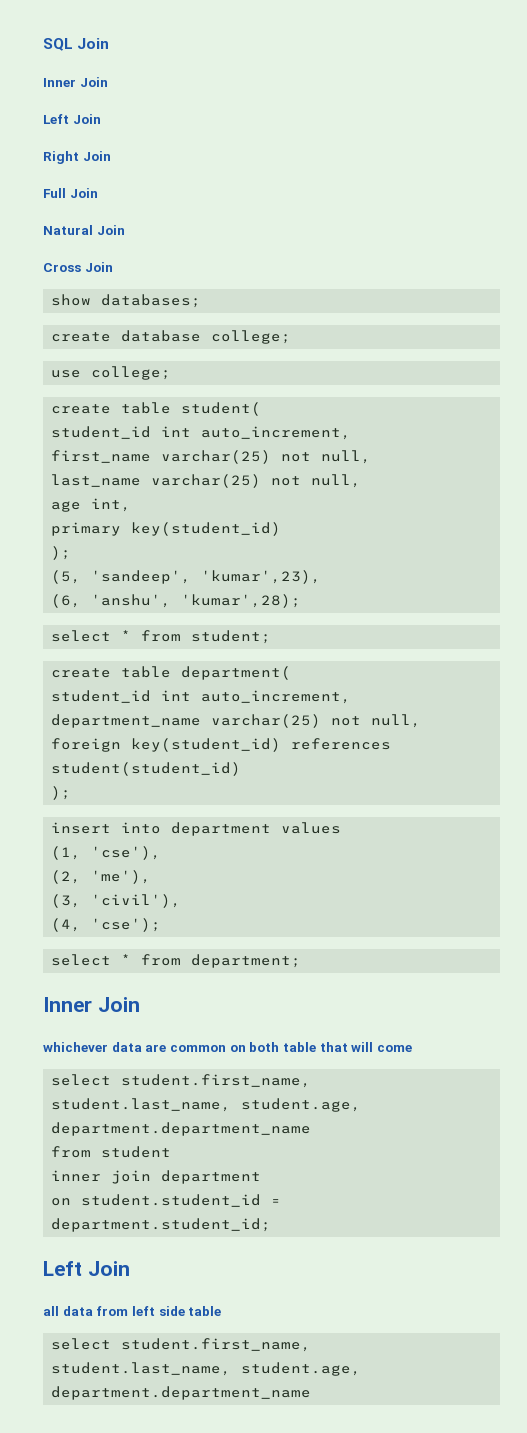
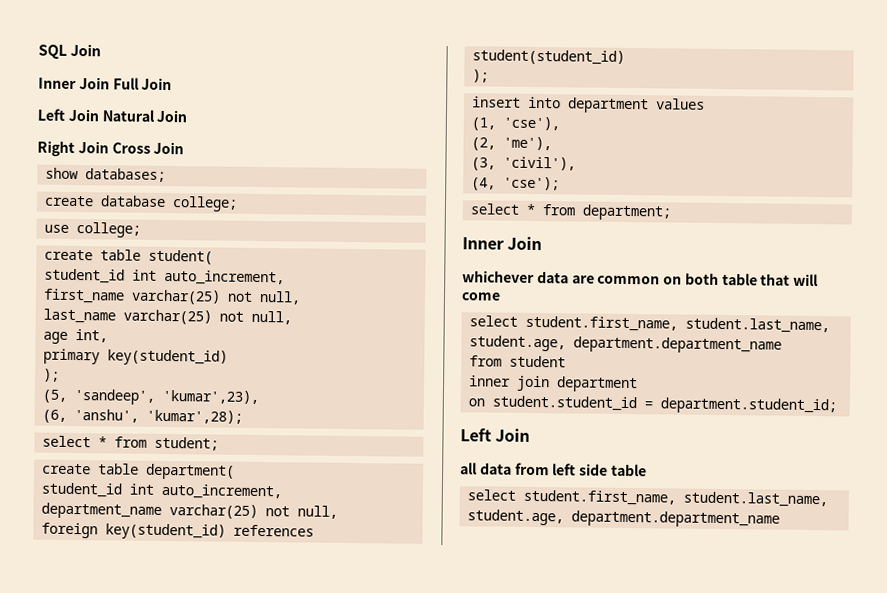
  SQL Join
- Inner Join
- Left Join
+ Inner Join Full Join
+ Left Join Natural Join
- Right Join
- Full Join
- Natural Join
- Cross Join
+ Right Join Cross Join

